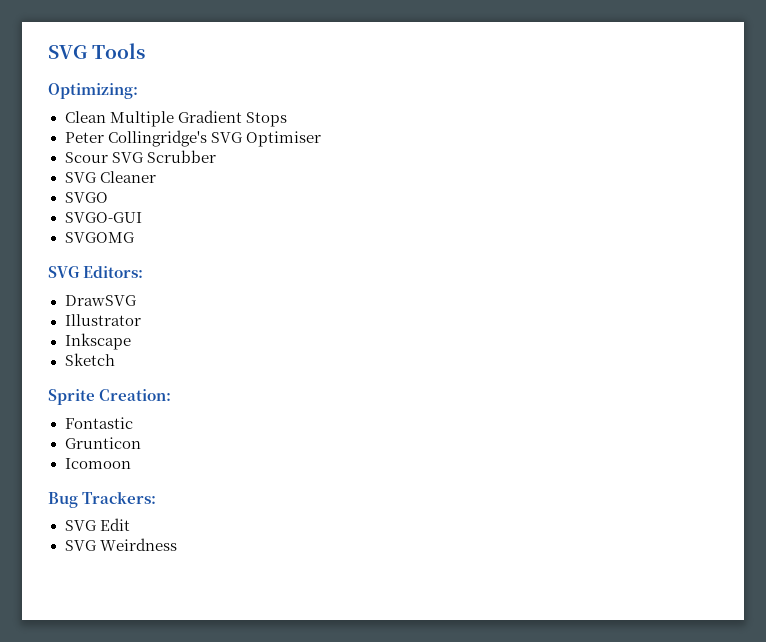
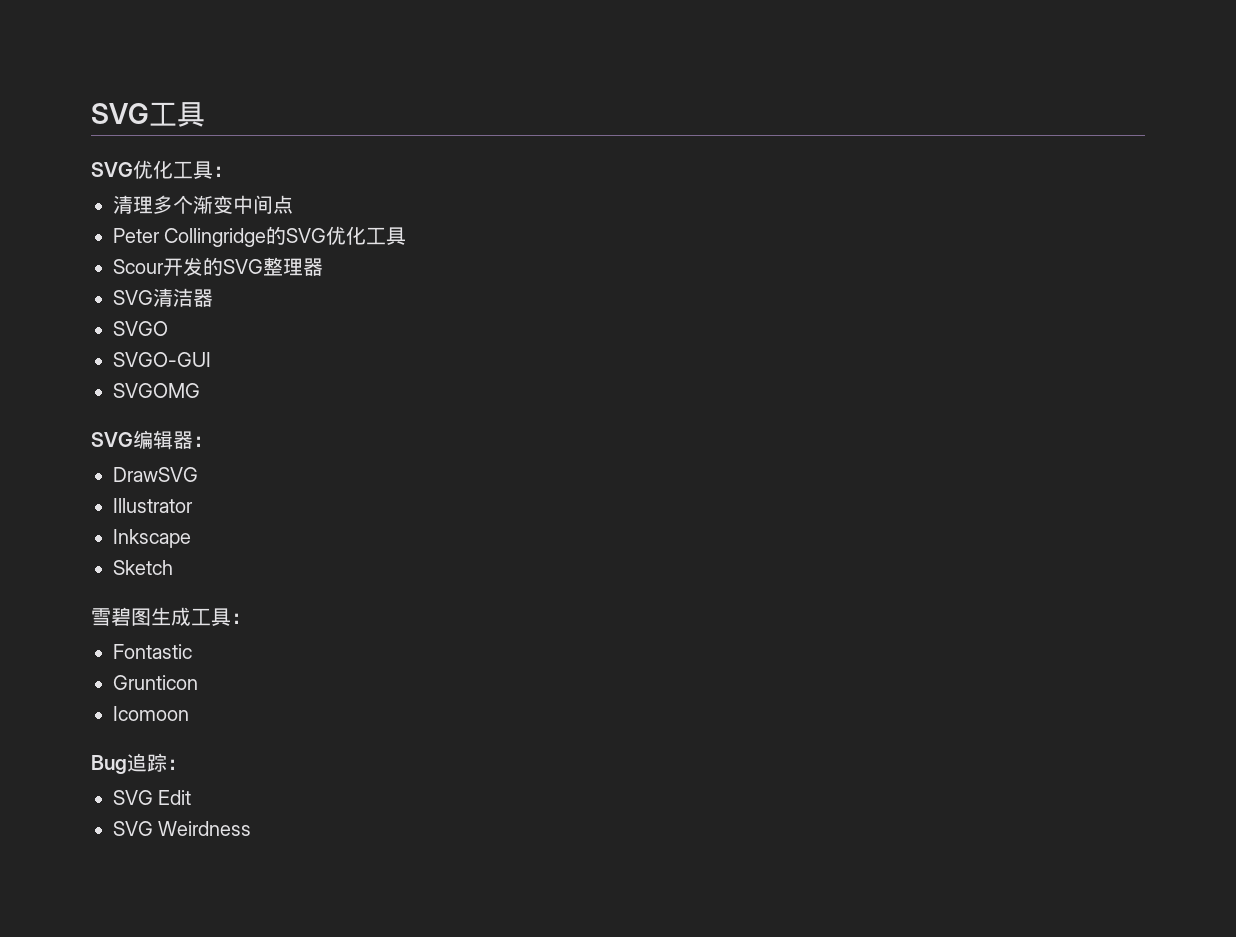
- SVG Tools
- Optimizing:
- Clean Multiple Gradient Stops
- Peter Collingridge's SVG Optimiser
- Scour SVG Scrubber
- SVG Cleaner
+ SVG工具
+ SVG优化工具：
+ 清理多个渐变中间点
+ Peter Collingridge的SVG优化工具
+ Scour开发的SVG整理器
+ SVG清洁器
- SVG Editors:
+ SVG编辑器：
- Sprite Creation:
+ 雪碧图生成工具：
- Bug Trackers:
+ Bug追踪：

